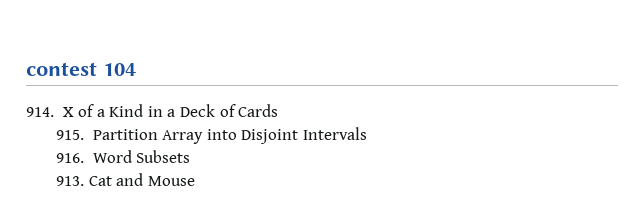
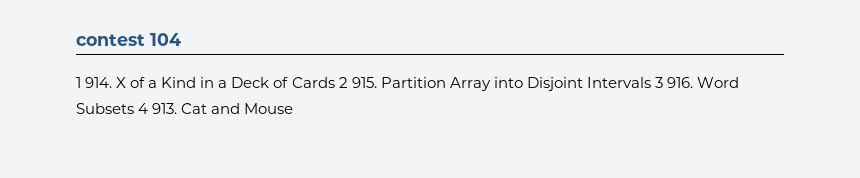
- 914. X of a Kind in a Deck of Cards
- 915. Partition Array into Disjoint Intervals
- 916. Word Subsets
- 913. Cat and Mouse
+ 1 914. X of a Kind in a Deck of Cards 2 915. Partition Array into Disjoint Intervals 3 916. Word Subsets 4 913. Cat and Mouse

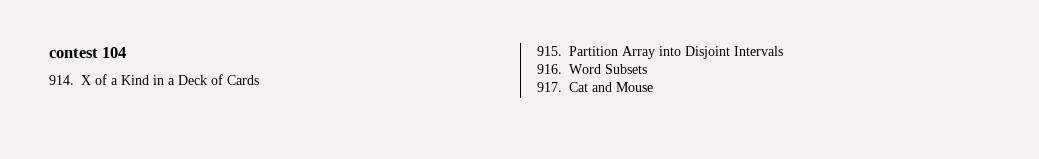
- 1 914. X of a Kind in a Deck of Cards 2 915. Partition Array into Disjoint Intervals 3 916. Word Subsets 4 913. Cat and Mouse
+ 914. X of a Kind in a Deck of Cards
+ 915. Partition Array into Disjoint Intervals
+ 916. Word Subsets
+ 917. Cat and Mouse

